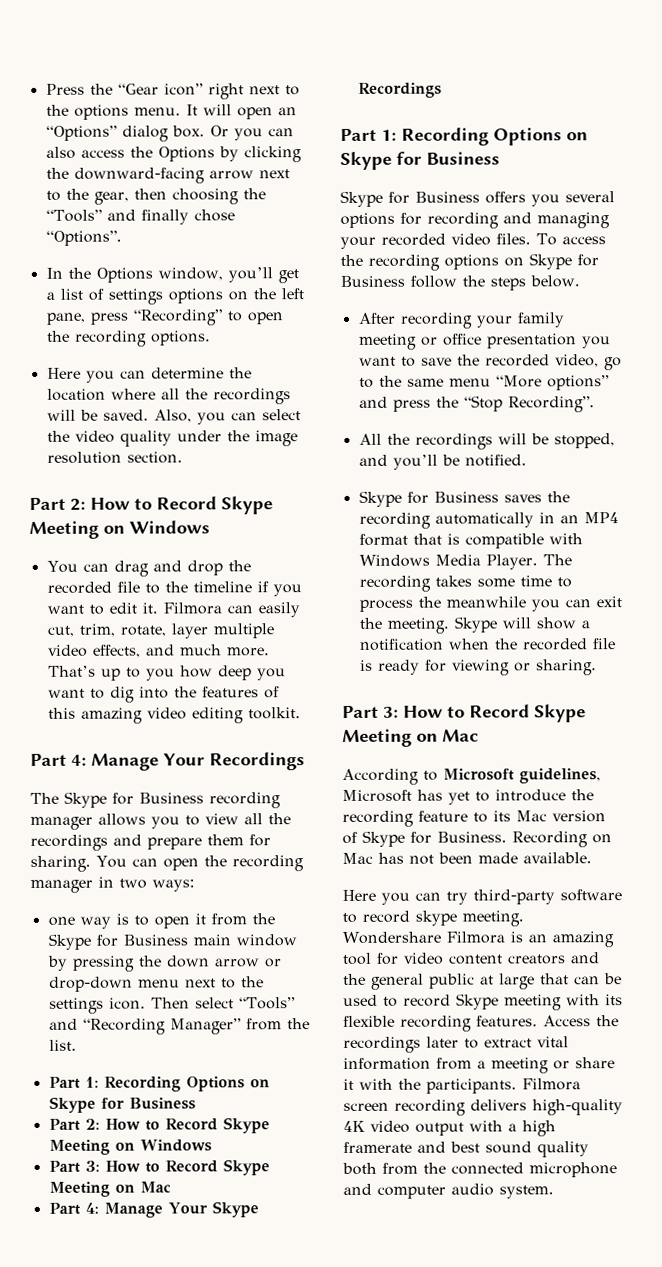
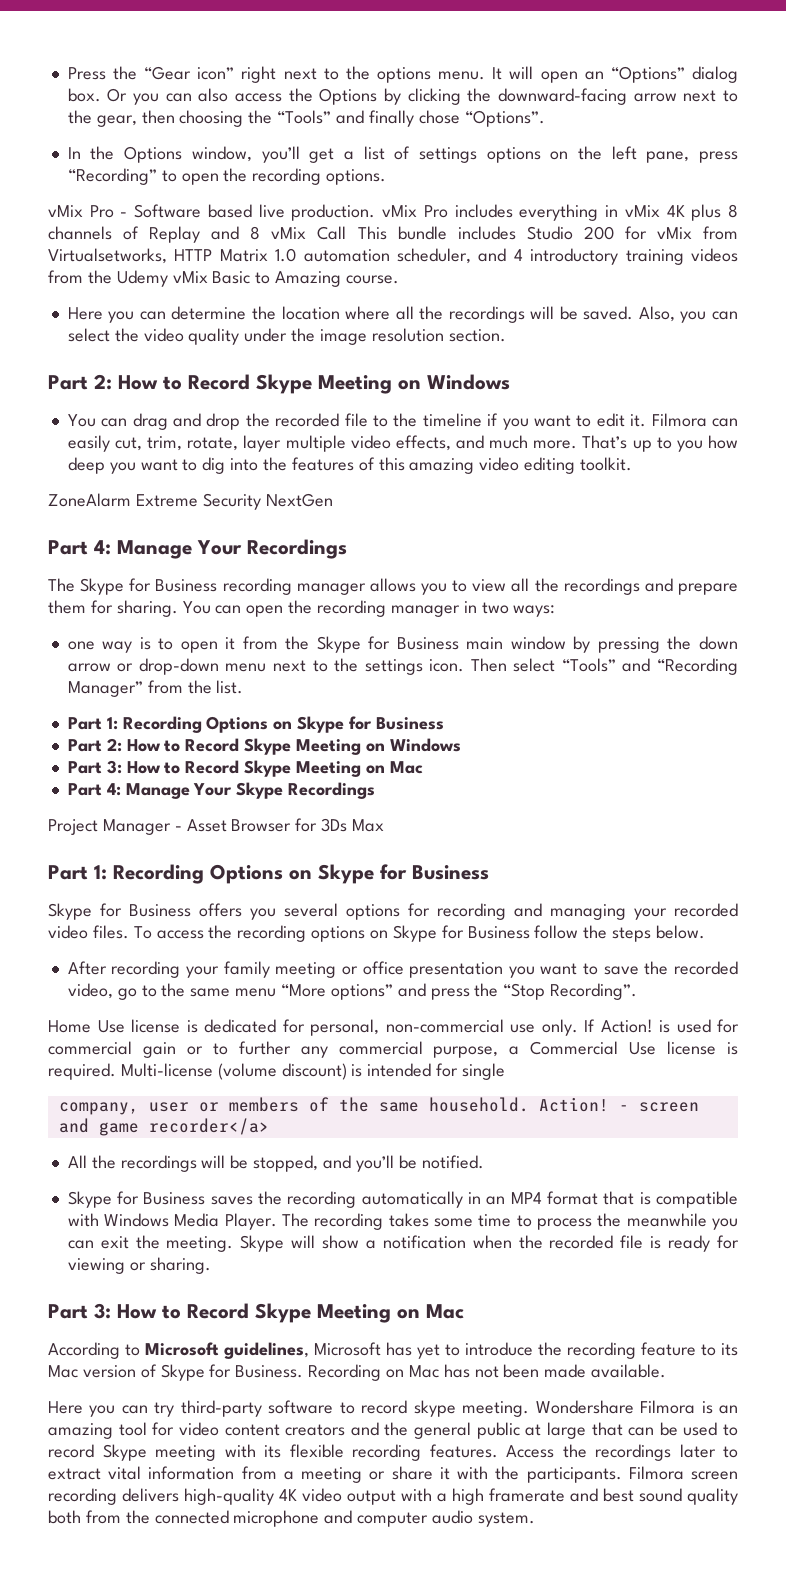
+ vMix Pro - Software based live production. vMix Pro includes everything in vMix 4K plus 8 channels of Replay and 8 vMix Call This bundle includes Studio 200 for vMix from Virtualsetworks, HTTP Matrix 1.0 automation scheduler, and 4 introductory training videos from the Udemy vMix Basic to Amazing course.
+ ZoneAlarm Extreme Security NextGen
+ Project Manager - Asset Browser for 3Ds Max
+ Home Use license is dedicated for personal, non-commercial use only. If Action! is used for commercial gain or to further any commercial purpose, a Commercial Use license is required. Multi-license (volume discount) is intended for single
+ company, user or members of the same household. Action! - screen and game recorder</a>

